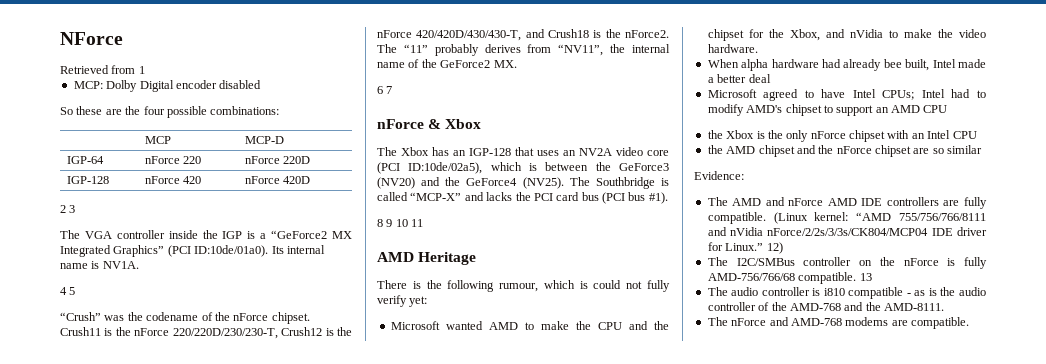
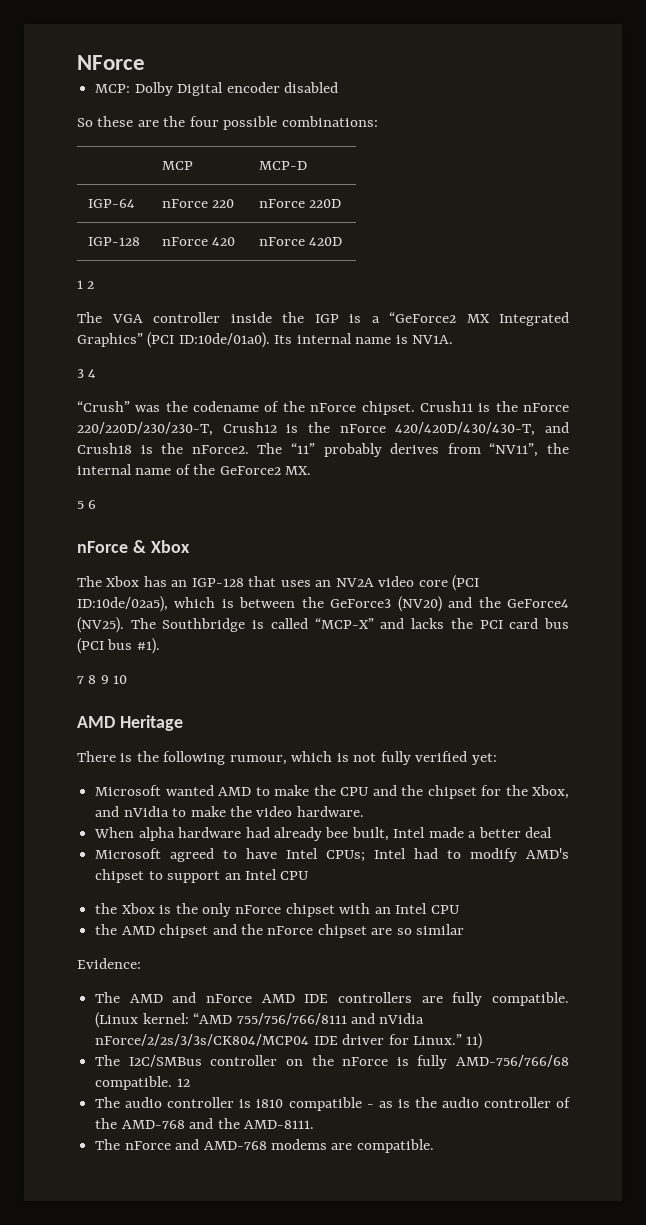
- Retrieved from 1
- 2 3
+ 1 2
- 4 5
+ 3 4
- 6 7
+ 5 6
- 8 9 10 11
+ 7 8 9 10
- There is the following rumour, which is could not fully verify yet:
+ There is the following rumour, which is not fully verified yet:
- Microsoft agreed to have Intel CPUs; Intel had to modify AMD's chipset to support an AMD CPU
+ Microsoft agreed to have Intel CPUs; Intel had to modify AMD's chipset to support an Intel CPU
- 12)
+ 11)
- 13
+ 12

